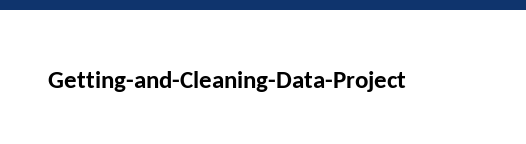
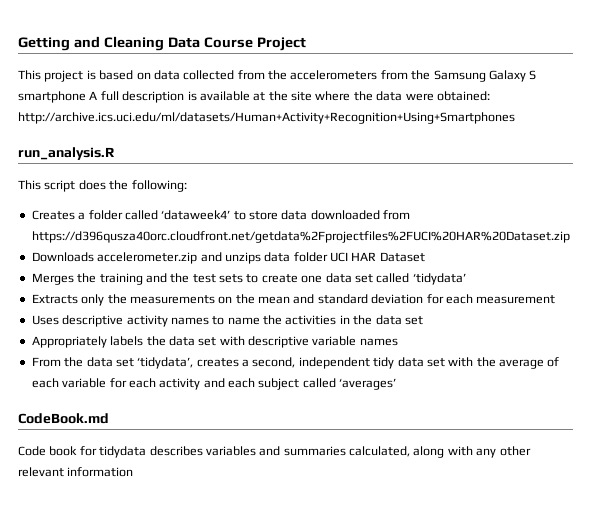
- Getting-and-Cleaning-Data-Project
+ Getting and Cleaning Data Course Project
+ This project is based on data collected from the accelerometers from the Samsung Galaxy S smartphone A full description is available at the site where the data were obtained: http://archive.ics.uci.edu/ml/datasets/Human+Activity+Recognition+Using+Smartphones
+ run_analysis.R
+ This script does the following:
+ Creates a folder called ‘dataweek4’ to store data downloaded from https://d396qusza40orc.cloudfront.net/getdata%2Fprojectfiles%2FUCI%20HAR%20Dataset.zip
+ Downloads accelerometer.zip and unzips data folder UCI HAR Dataset
+ Merges the training and the test sets to create one data set called ‘tidydata’
+ Extracts only the measurements on the mean and standard deviation for each measurement
+ Uses descriptive activity names to name the activities in the data set
+ Appropriately labels the data set with descriptive variable names
+ From the data set ‘tidydata’, creates a second, independent tidy data set with the average of each variable for each activity and each subject called ‘averages’
+ CodeBook.md
+ Code book for tidydata describes variables and summaries calculated, along with any other relevant information

